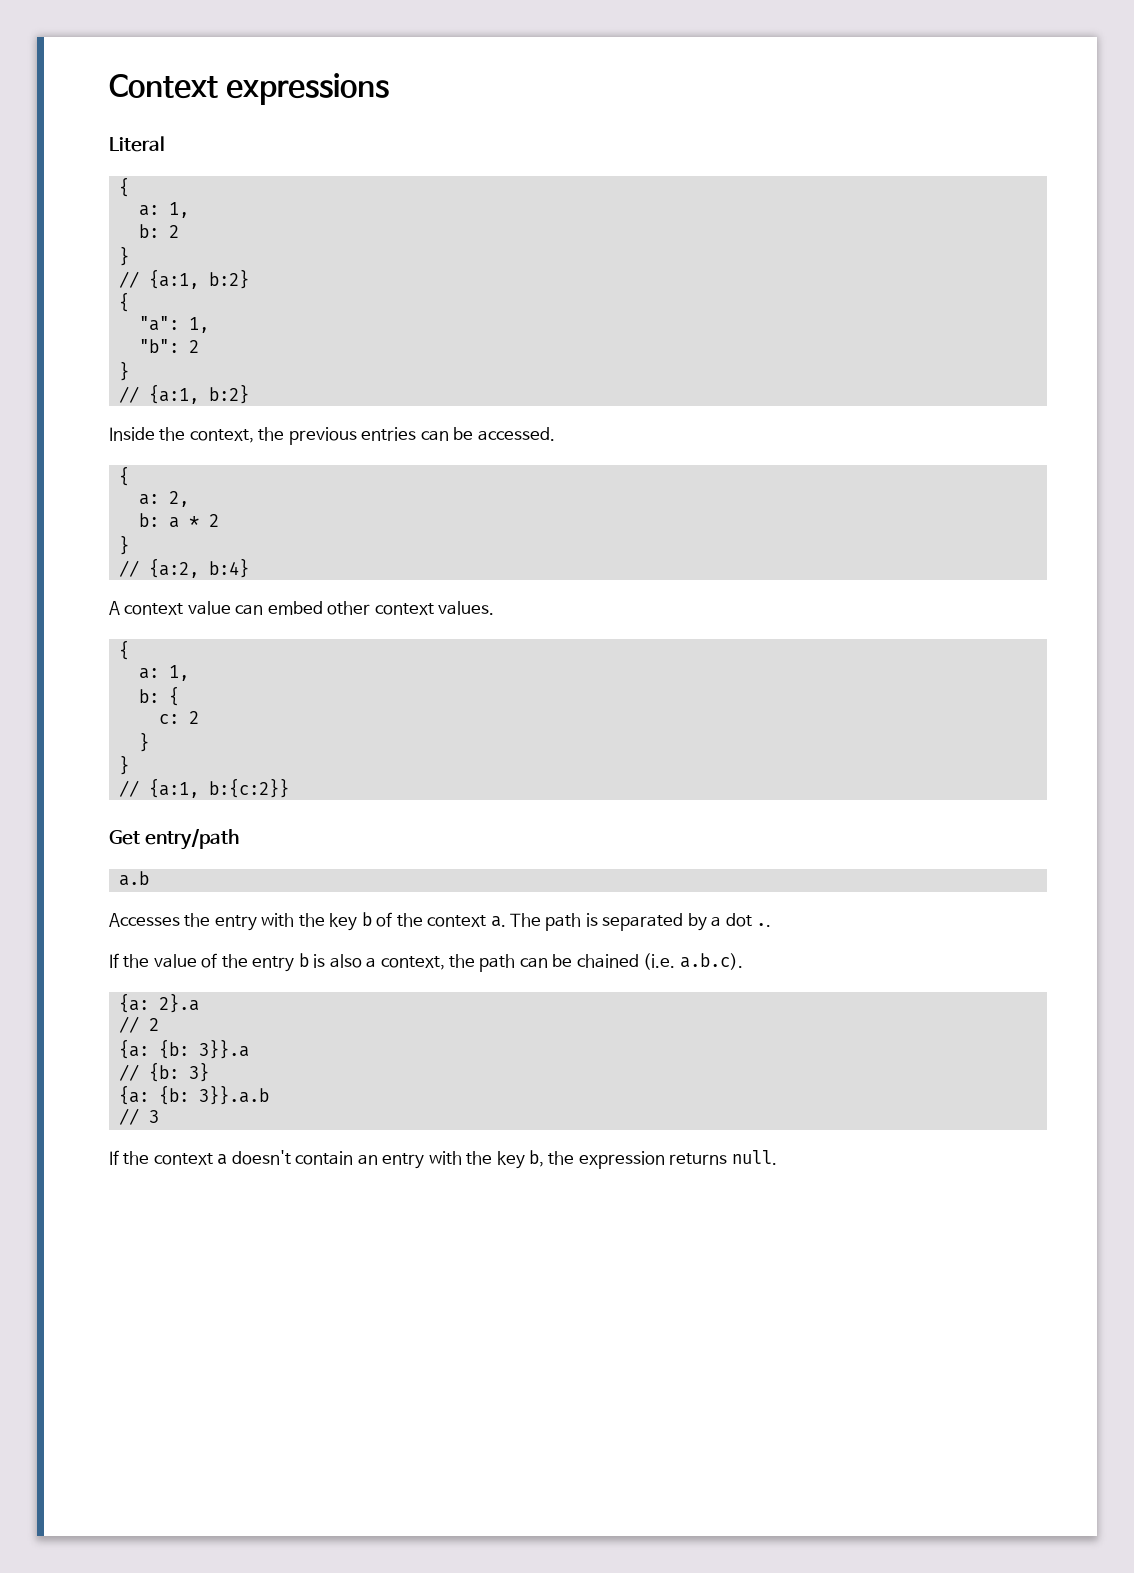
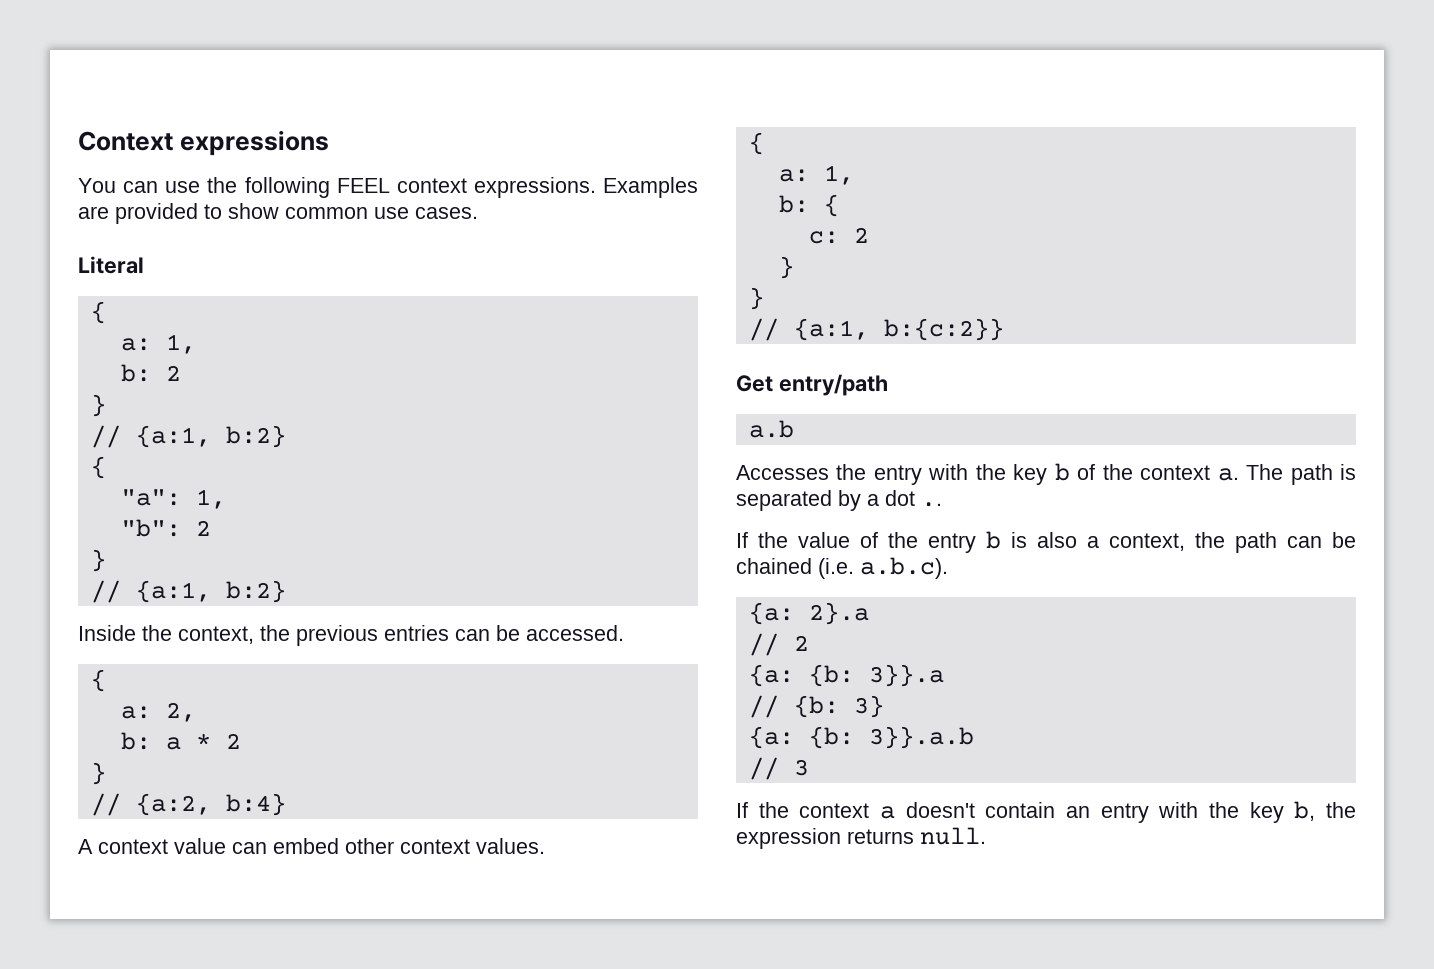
+ You can use the following FEEL context expressions. Examples are provided to show common use cases.

